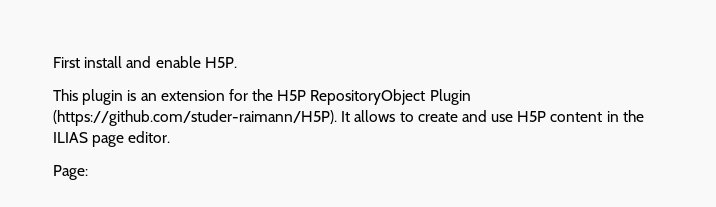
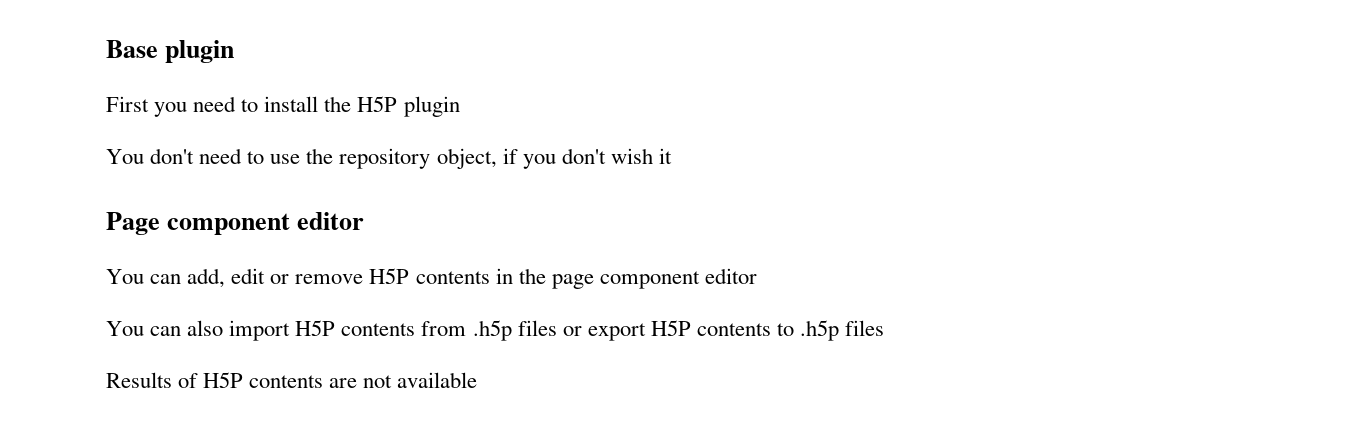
- First install and enable H5P.
- This plugin is an extension for the H5P RepositoryObject Plugin (https://github.com/studer-raimann/H5P). It allows to create and use H5P content in the ILIAS page editor.
- Page:
+ Base plugin
+ First you need to install the H5P plugin
+ You don't need to use the repository object, if you don't wish it
+ Page component editor
+ You can add, edit or remove H5P contents in the page component editor
+ You can also import H5P contents from .h5p files or export H5P contents to .h5p files
+ Results of H5P contents are not available

